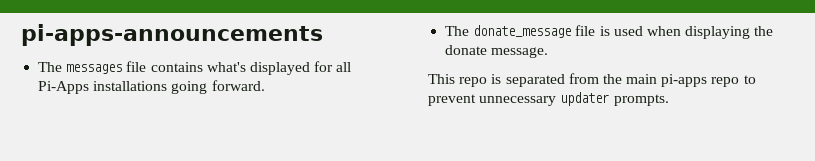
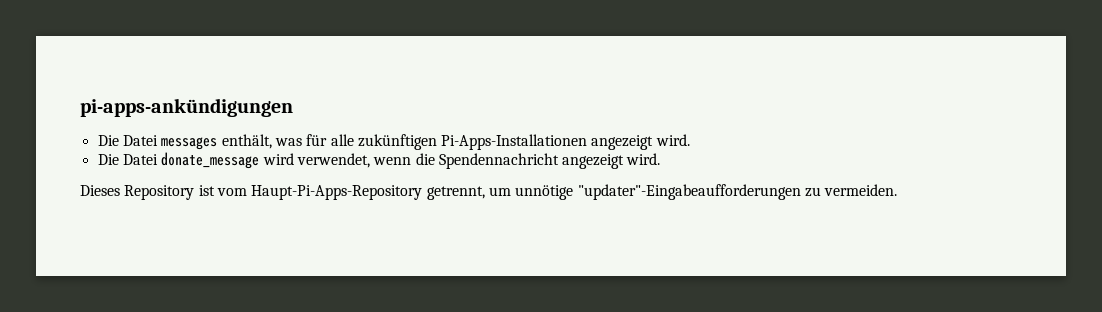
- pi-apps-announcements
- The messages file contains what's displayed for all Pi-Apps installations going forward.
- The donate_message file is used when displaying the donate message.
- This repo is separated from the main pi-apps repo to prevent unnecessary updater prompts.
+ pi-apps-ankündigungen
+ Die Datei messages enthält, was für alle zukünftigen Pi-Apps-Installationen angezeigt wird.
+ Die Datei donate_message wird verwendet, wenn die Spendennachricht angezeigt wird.
+ Dieses Repository ist vom Haupt-Pi-Apps-Repository getrennt, um unnötige "updater"-Eingabeaufforderungen zu vermeiden.

